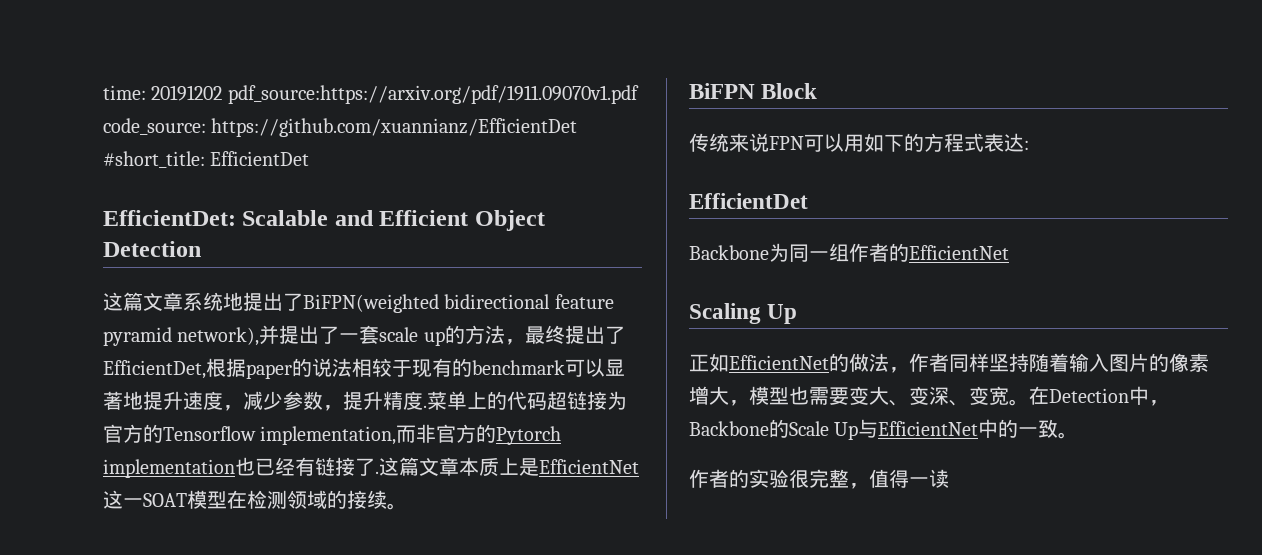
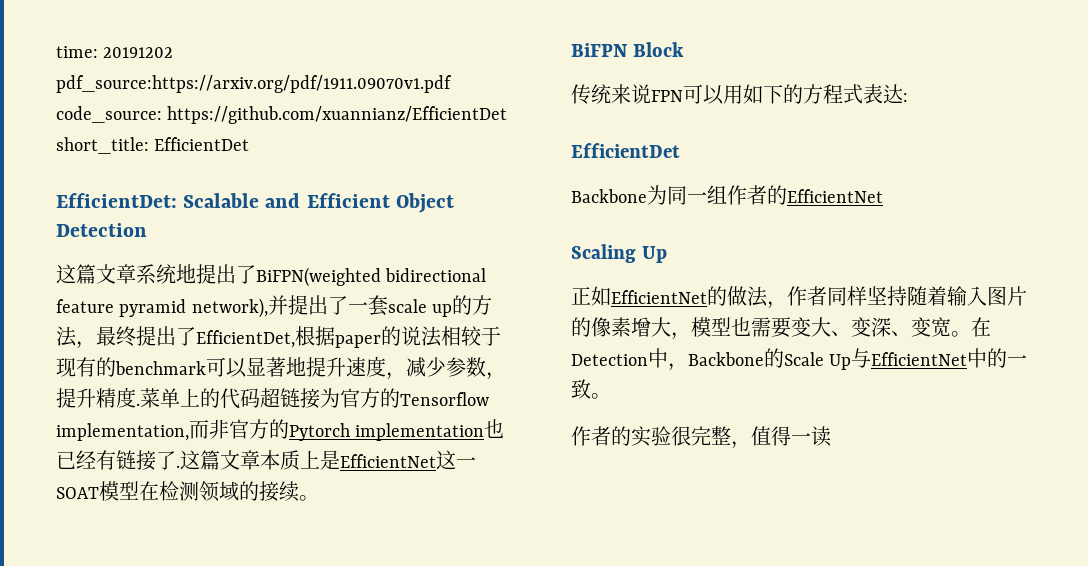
- time: 20191202 pdf_source:https://arxiv.org/pdf/1911.09070v1.pdf code_source: https://github.com/xuannianz/EfficientDet #short_title: EfficientDet
+ time: 20191202 pdf_source:https://arxiv.org/pdf/1911.09070v1.pdf code_source: https://github.com/xuannianz/EfficientDet short_title: EfficientDet

